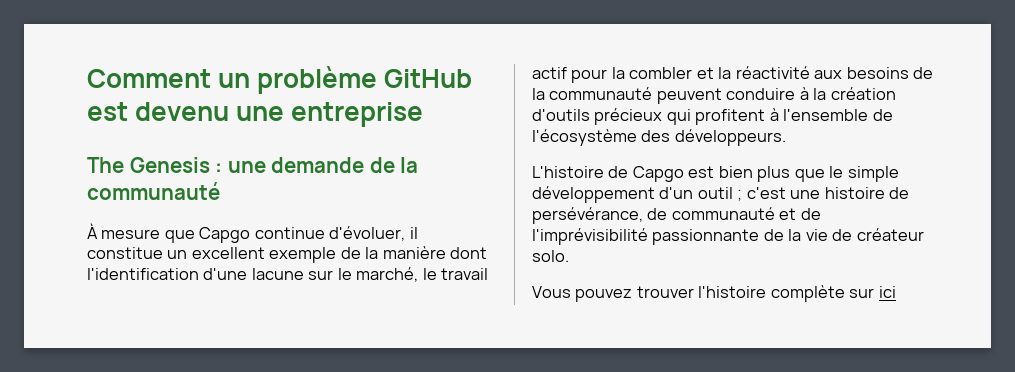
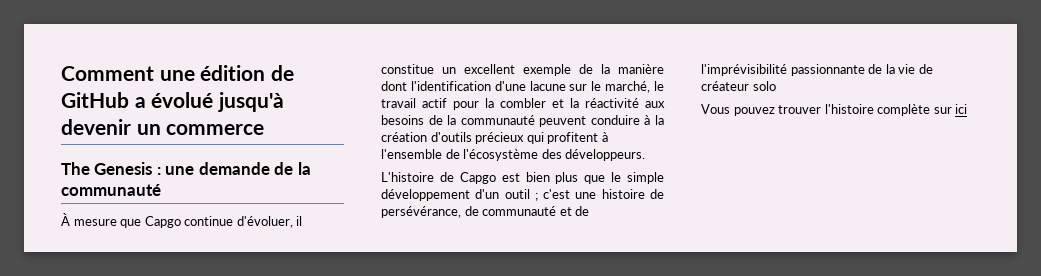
- Comment un problème GitHub est devenu une entreprise
+ Comment une édition de GitHub a évolué jusqu'à devenir un commerce
- L'histoire de Capgo est bien plus que le simple développement d'un outil ; c'est une histoire de persévérance, de communauté et de l'imprévisibilité passionnante de la vie de créateur solo.
+ L'histoire de Capgo est bien plus que le simple développement d'un outil ; c'est une histoire de persévérance, de communauté et de l'imprévisibilité passionnante de la vie de créateur solo

